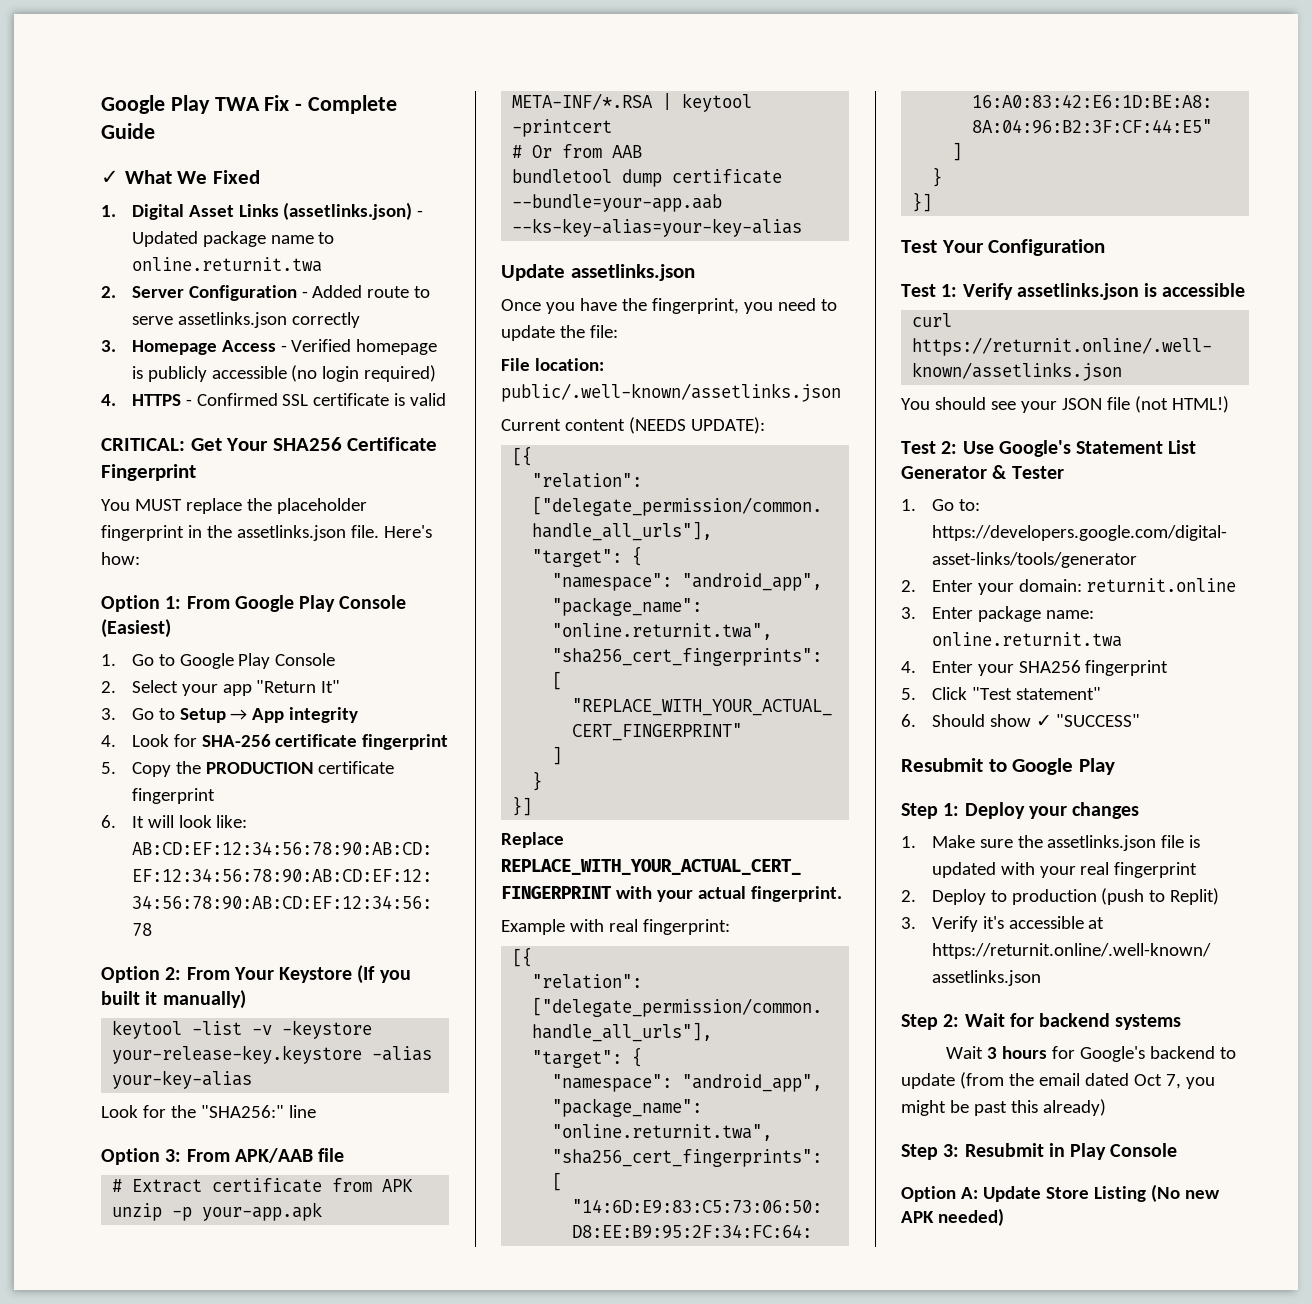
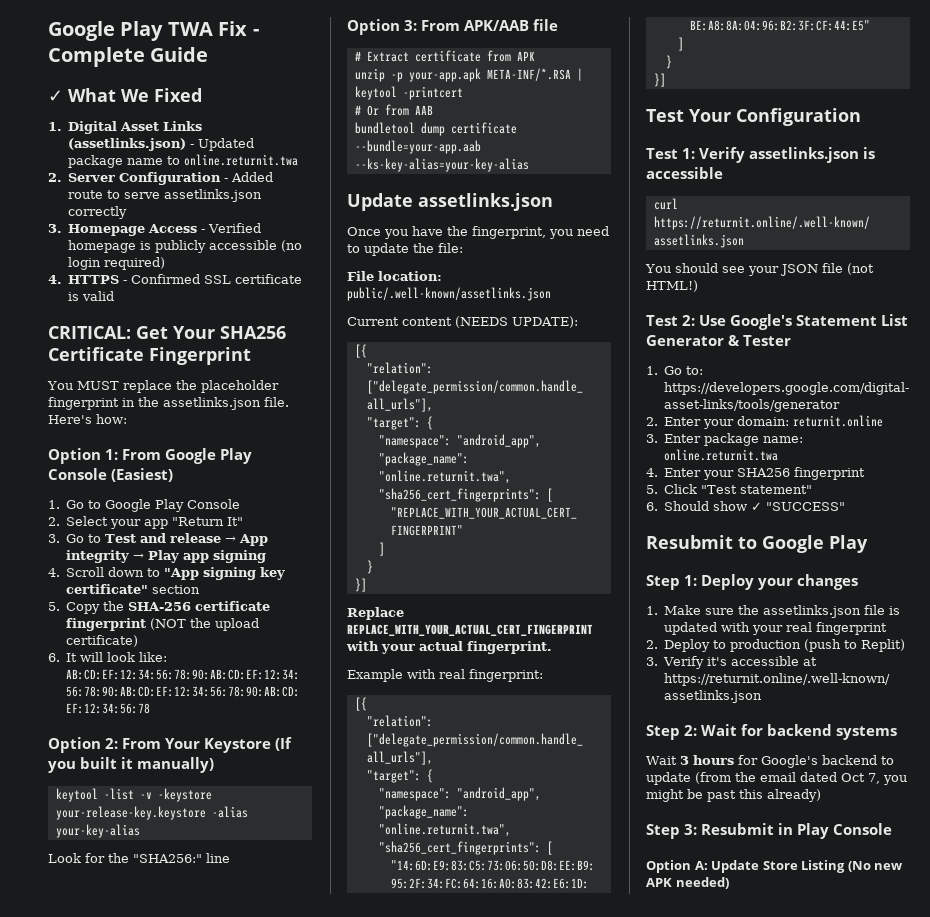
- 3. Go to Setup → App integrity
- 4. Look for SHA-256 certificate fingerprint
+ 3. Go to Test and release → App integrity → Play app signing
+ 4. Scroll down to "App signing key certificate" section
- 5. Copy the PRODUCTION certificate fingerprint
+ 5. Copy the SHA-256 certificate fingerprint (NOT the upload certificate)

